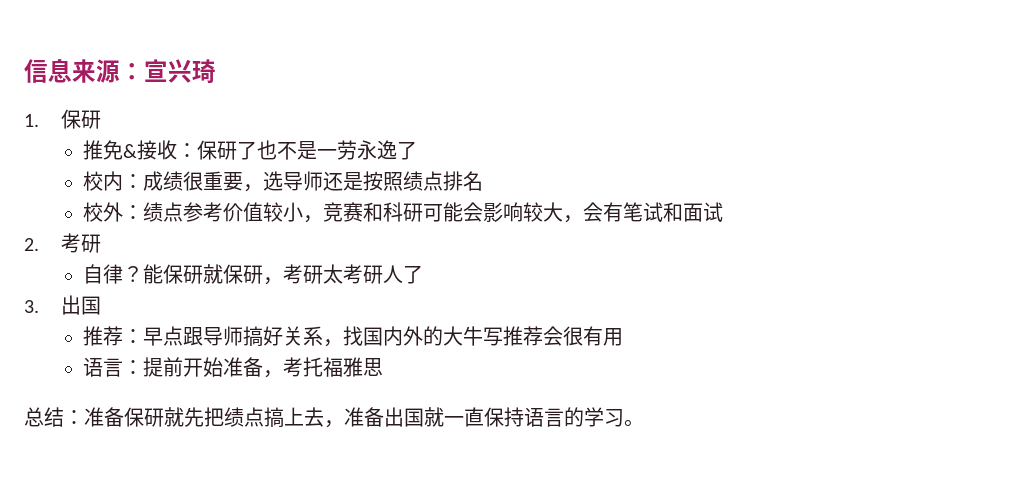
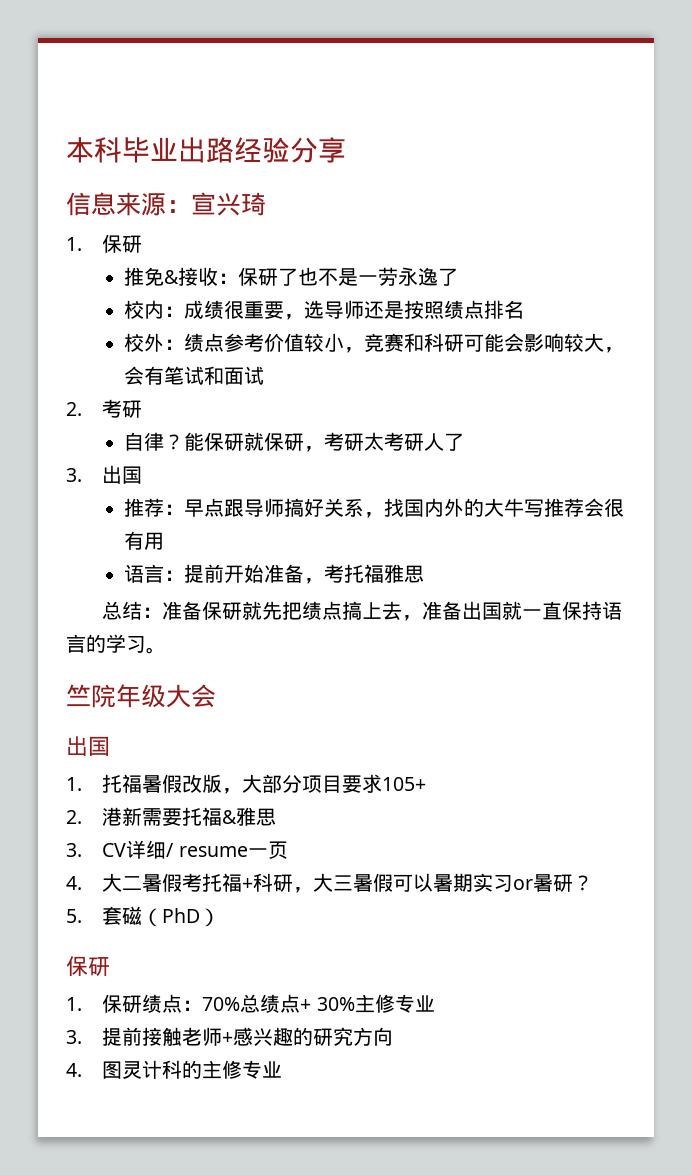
+ 本科毕业出路经验分享
+ 竺院年级大会
+ 出国
+ 1.托福暑假改版，大部分项目要求105+
+ 2.港新需要托福&雅思
+ 3. CV详细/ resume一页
+ 4.大二暑假考托福+科研，大三暑假可以暑期实习or暑研？
+ 5.套磁（PhD）
+ 保研
+ 1.保研绩点：70%总绩点+ 30%主修专业
+ 3.提前接触老师+感兴趣的研究方向
+ 4.图灵计科的主修专业

